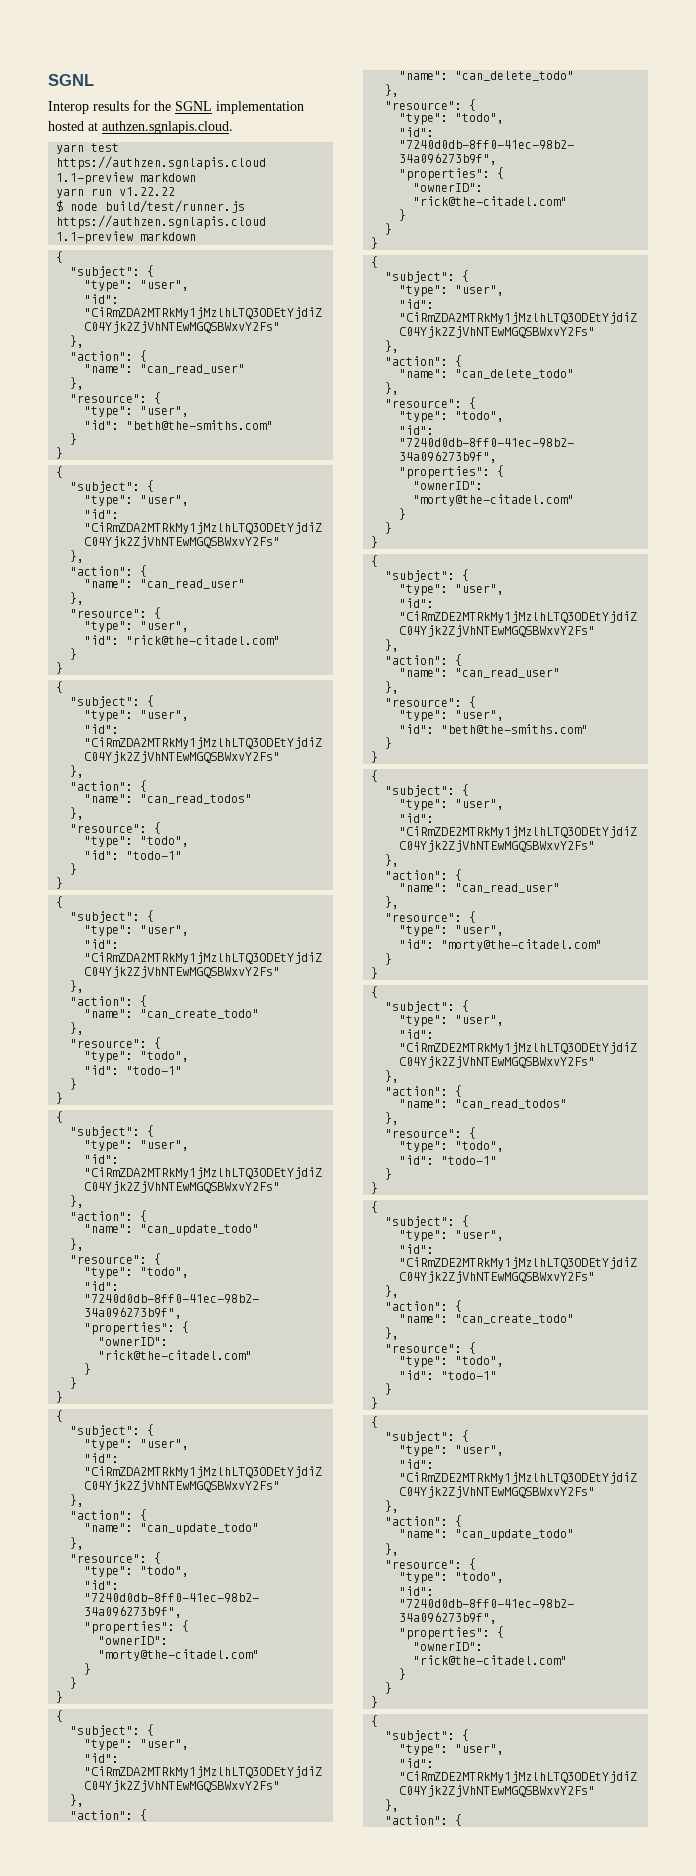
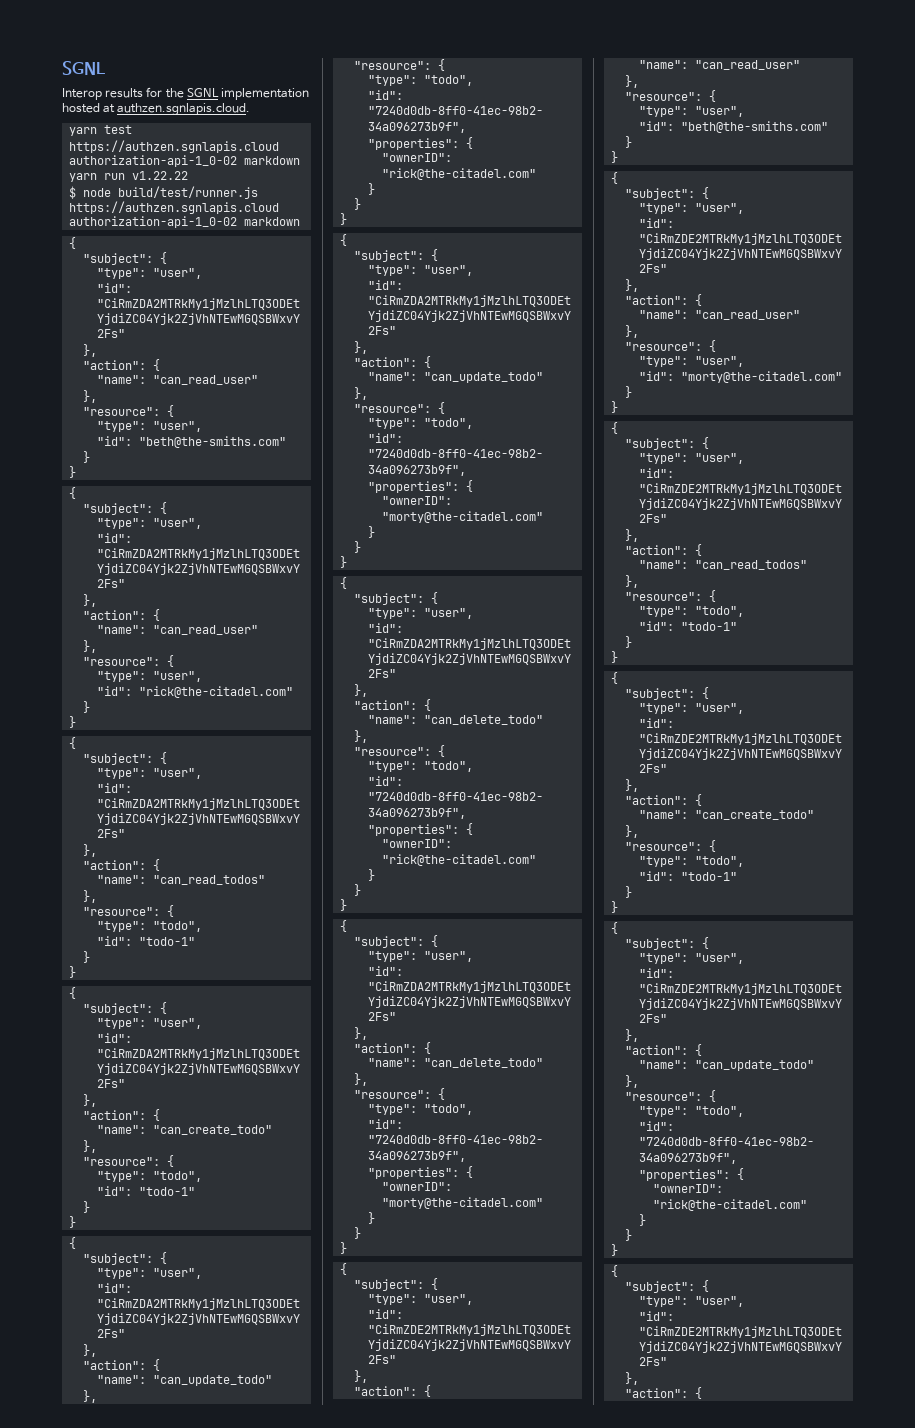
- yarn test https://authzen.sgnlapis.cloud 1.1-preview markdown
+ yarn test https://authzen.sgnlapis.cloud authorization-api-1_0-02 markdown
- $ node build/test/runner.js https://authzen.sgnlapis.cloud 1.1-preview markdown
+ $ node build/test/runner.js https://authzen.sgnlapis.cloud authorization-api-1_0-02 markdown

